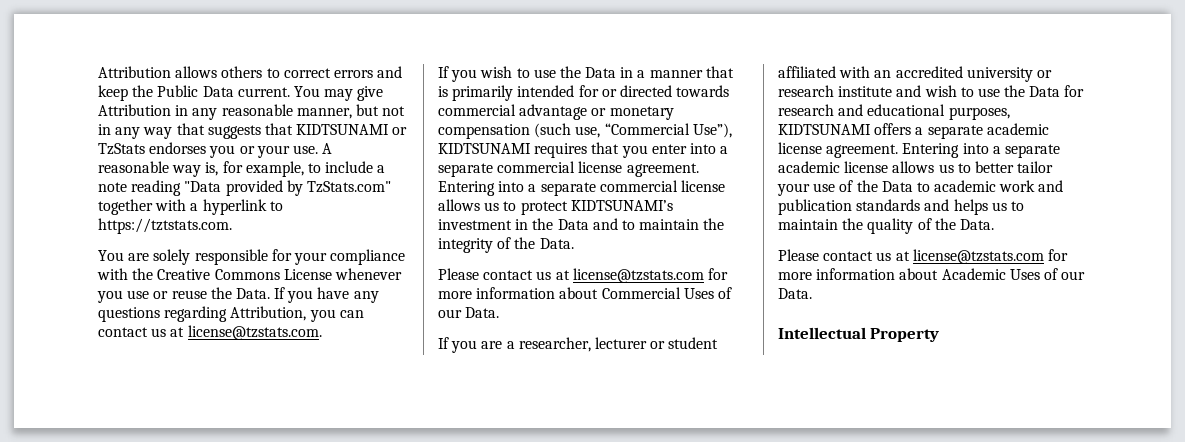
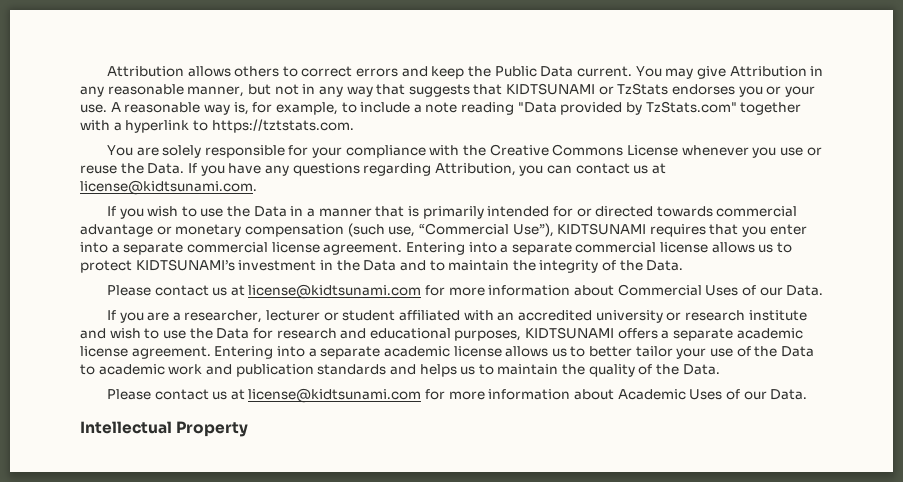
- If you have any questions regarding Attribution, you can contact us at license@tzstats.com.
+ If you have any questions regarding Attribution, you can contact us at license@kidtsunami.com.
- Please contact us at license@tzstats.com for more information about Commercial Uses of our Data.
+ Please contact us at license@kidtsunami.com for more information about Commercial Uses of our Data.
- Please contact us at license@tzstats.com for more information about Academic Uses of our Data.
+ Please contact us at license@kidtsunami.com for more information about Academic Uses of our Data.

